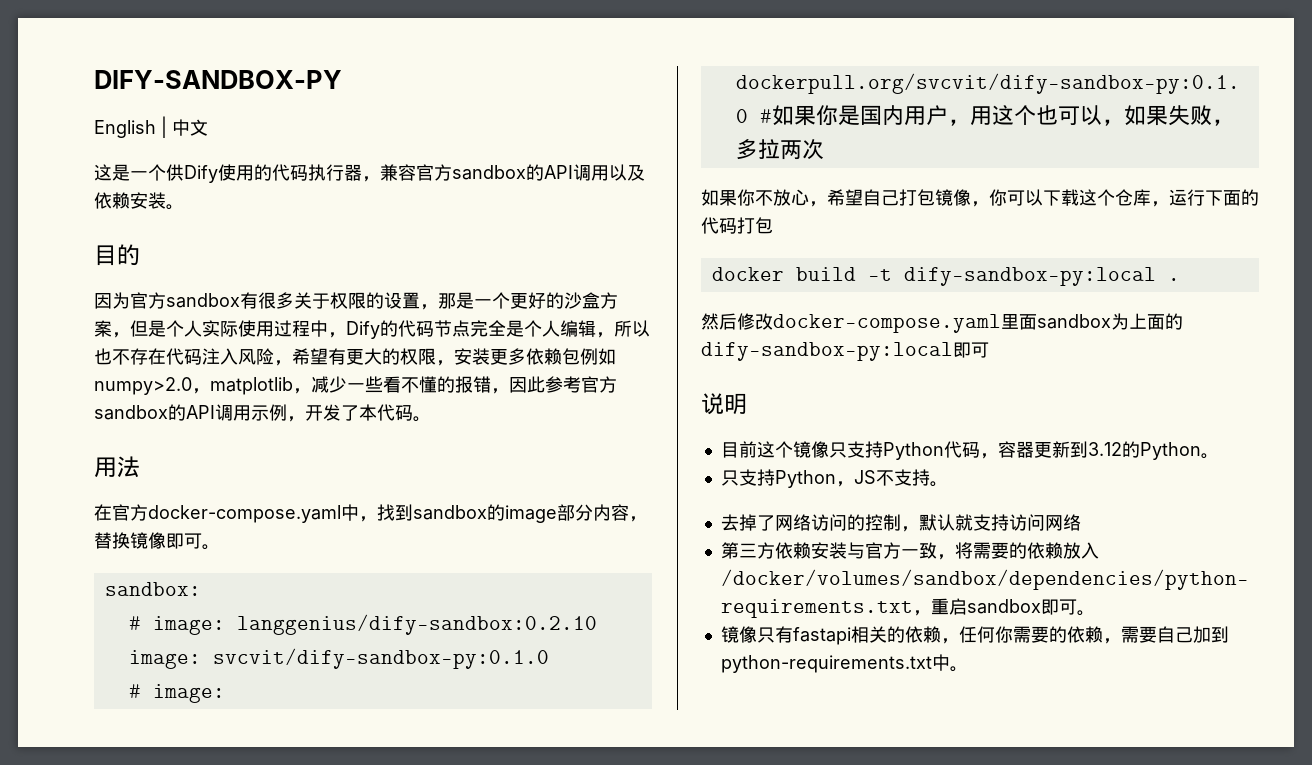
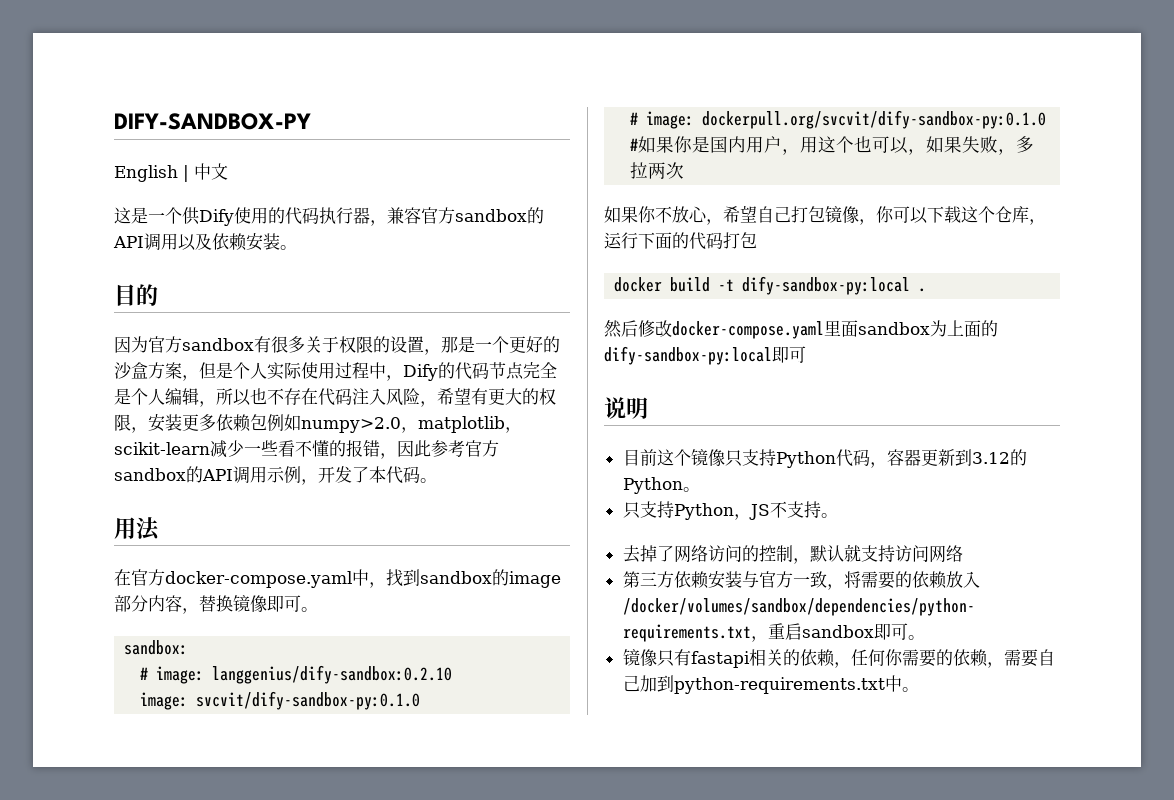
- 因为官方sandbox有很多关于权限的设置，那是一个更好的沙盒方案，但是个人实际使用过程中，Dify的代码节点完全是个人编辑，所以也不存在代码注入风险，希望有更大的权限，安装更多依赖包例如numpy>2.0，matplotlib，减少一些看不懂的报错，因此参考官方sandbox的API调用示例，开发了本代码。
+ 因为官方sandbox有很多关于权限的设置，那是一个更好的沙盒方案，但是个人实际使用过程中，Dify的代码节点完全是个人编辑，所以也不存在代码注入风险，希望有更大的权限，安装更多依赖包例如numpy>2.0，matplotlib，scikit-learn减少一些看不懂的报错，因此参考官方sandbox的API调用示例，开发了本代码。

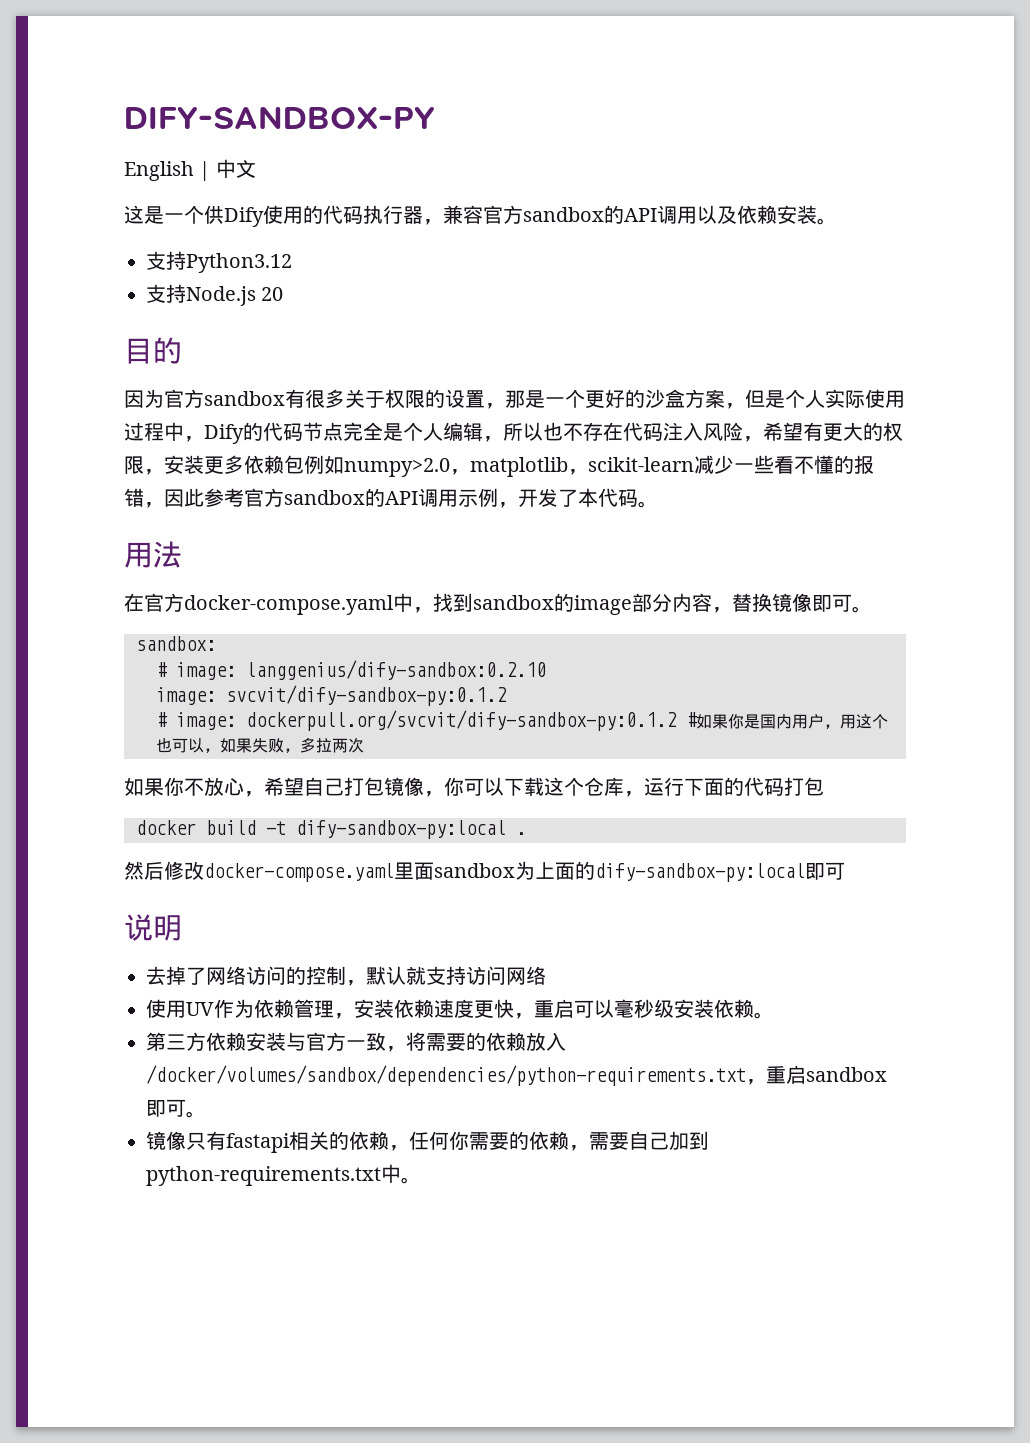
+ 支持Python3.12
+ 支持Node.js 20
- image: svcvit/dify-sandbox-py:0.1.0
- # image: dockerpull.org/svcvit/dify-sandbox-py:0.1.0 #如果你是国内用户，用这个也可以，如果失败，多拉两次
+ image: svcvit/dify-sandbox-py:0.1.2
+ # image: dockerpull.org/svcvit/dify-sandbox-py:0.1.2 #如果你是国内用户，用这个也可以，如果失败，多拉两次
- 目前这个镜像只支持Python代码，容器更新到3.12的Python。
- 只支持Python，JS不支持。
+ 使用UV作为依赖管理，安装依赖速度更快，重启可以毫秒级安装依赖。

